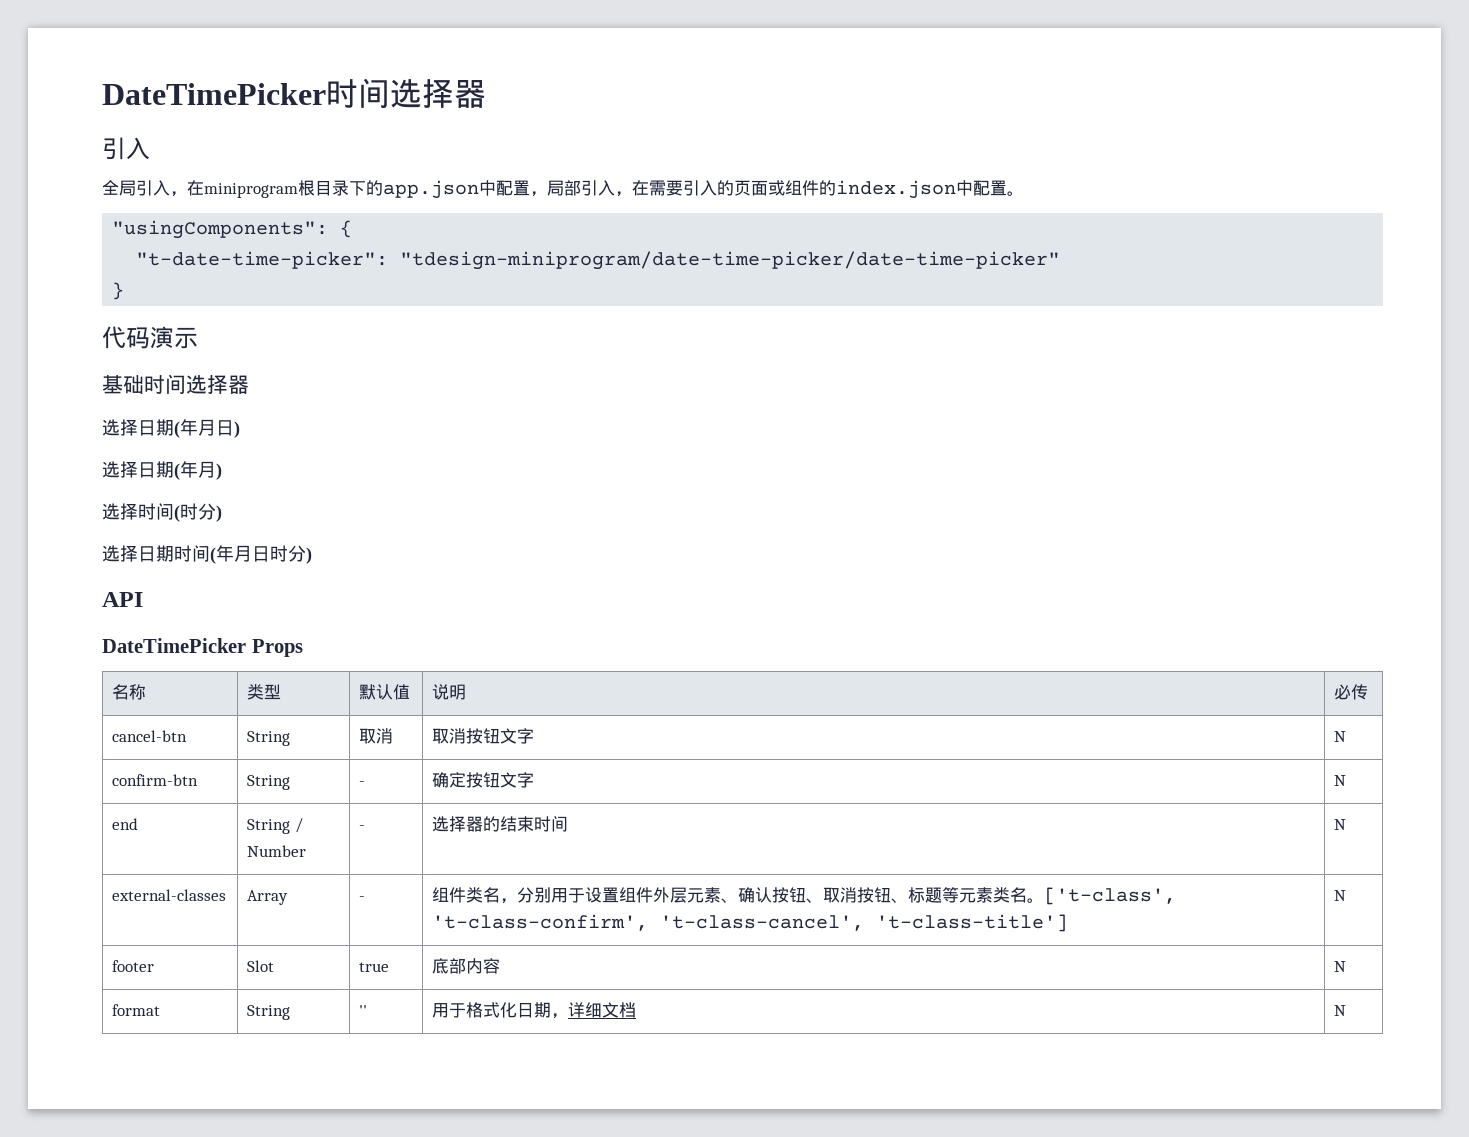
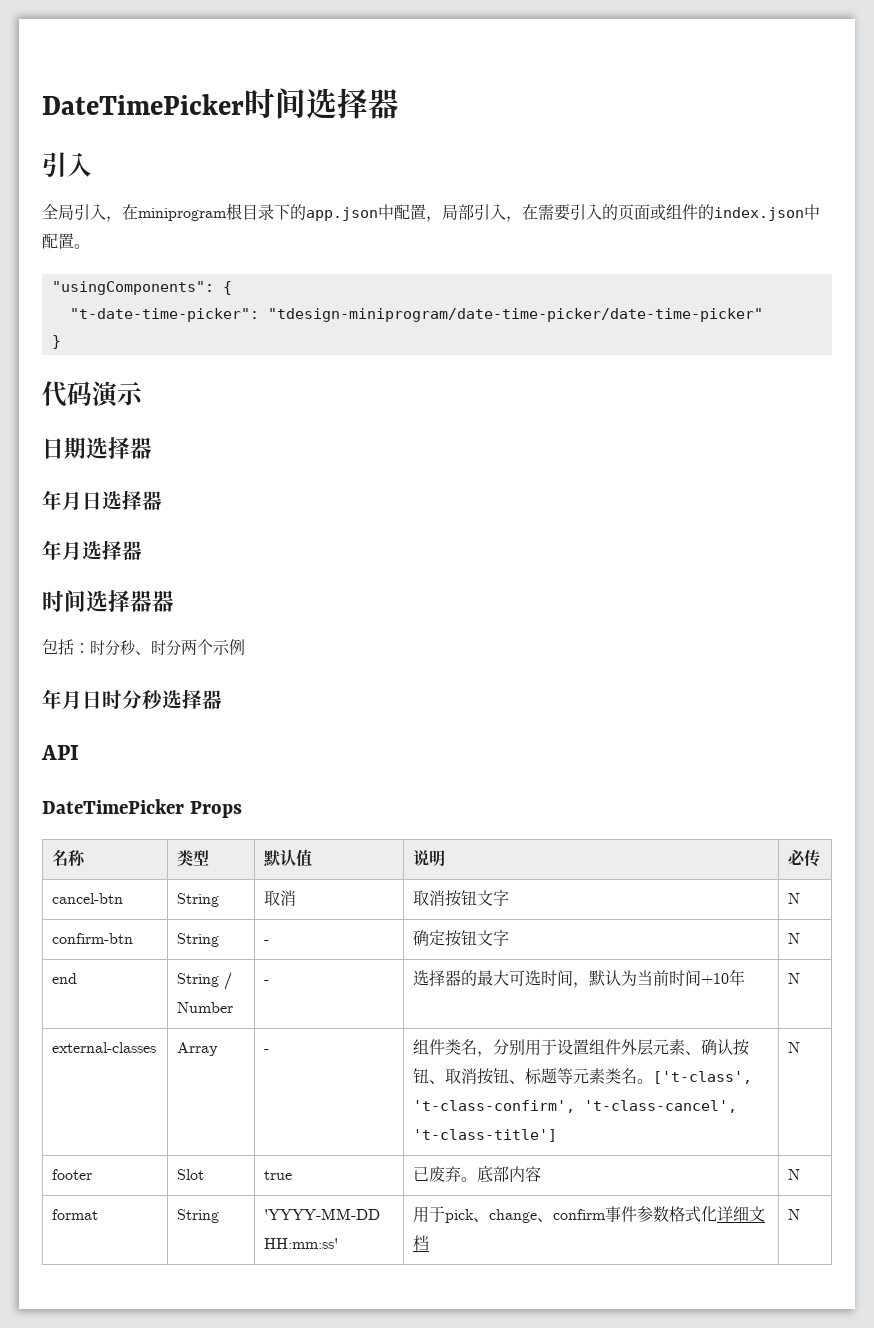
- 基础时间选择器
- 选择日期(年月日)
- 选择日期(年月)
- 选择时间(时分)
- 选择日期时间(年月日时分)
+ 日期选择器
+ 年月日选择器
+ 年月选择器
+ 时间选择器器
+ 包括：时分秒、时分两个示例
+ 年月日时分秒选择器
- end | String / Number | - | 选择器的结束时间 | N
+ end | String / Number | - | 选择器的最大可选时间，默认为当前时间+10年 | N
- footer | Slot | true | 底部内容 | N
+ footer | Slot | true | 已废弃。底部内容 | N
- format | String | '' | 用于格式化日期，详细文档 | N
+ format | String | 'YYYY-MM-DD HH:mm:ss' | 用于pick、change、confirm事件参数格式化详细文档 | N

